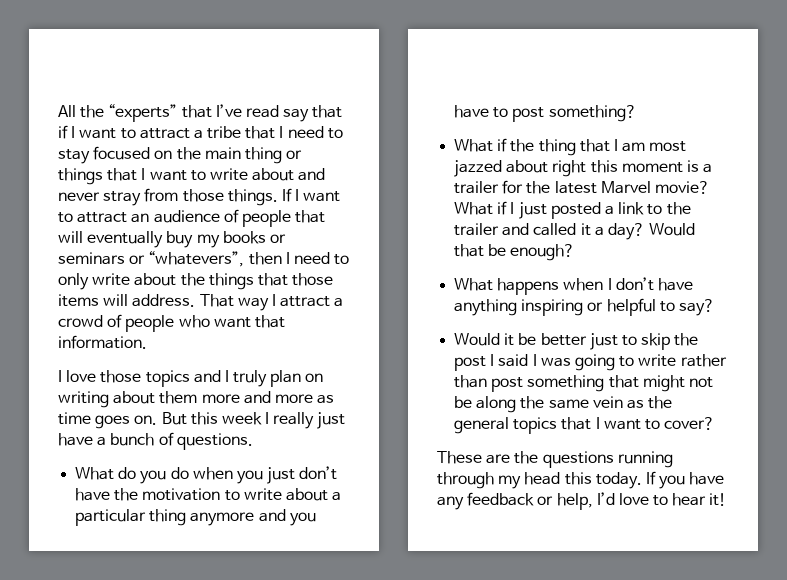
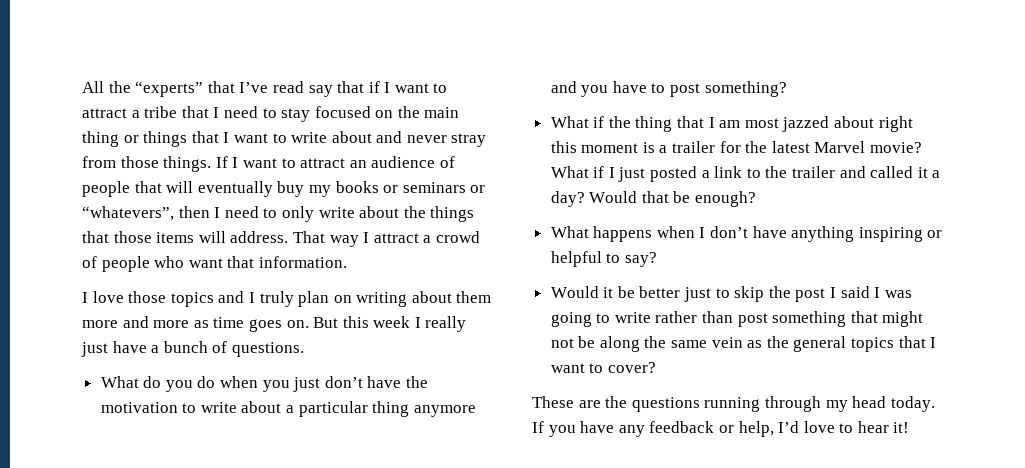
- These are the questions running through my head this today.
+ These are the questions running through my head today.

